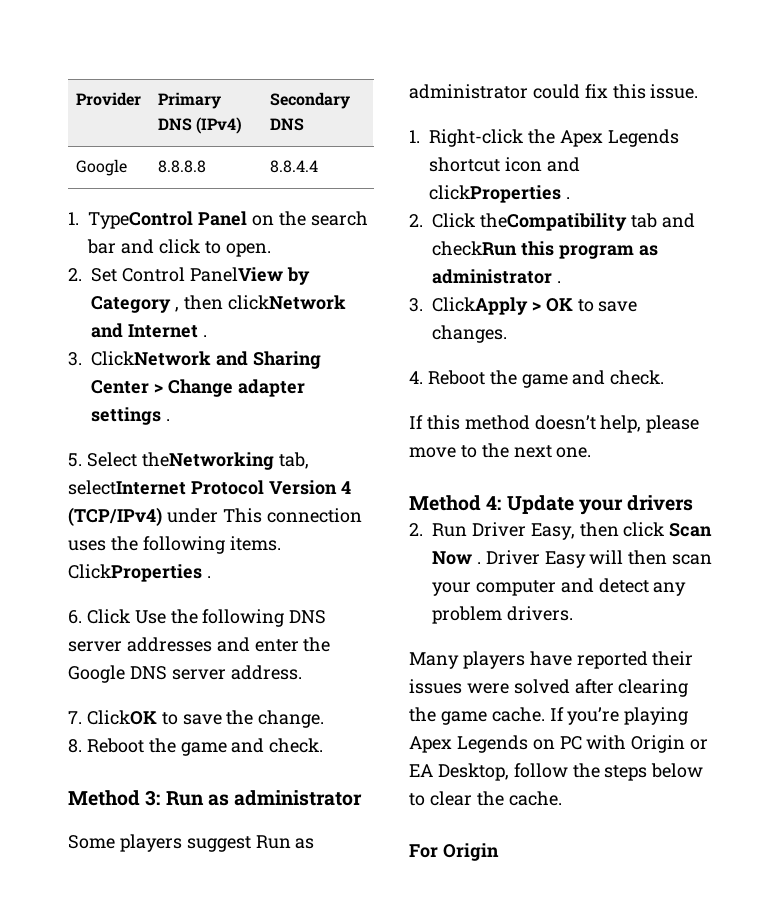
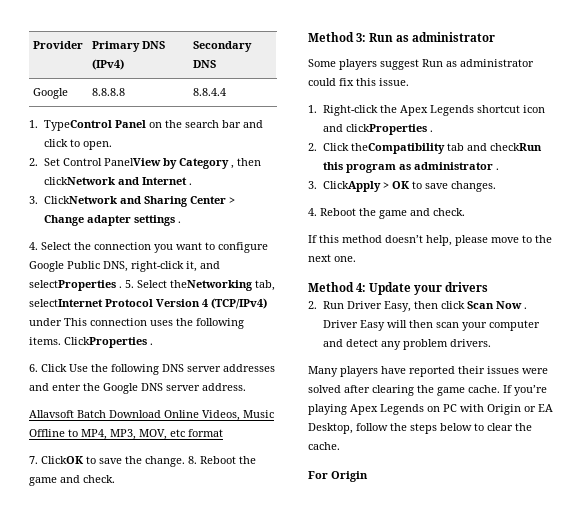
+ 4. Select the connection you want to configure Google Public DNS, right-click it, and selectProperties .
+ Allavsoft Batch Download Online Videos, Music Offline to MP4, MP3, MOV, etc format
- 7. ClickOK to save the change.
- 8. Reboot the game and check.
+ 7. ClickOK to save the change. 8. Reboot the game and check.

